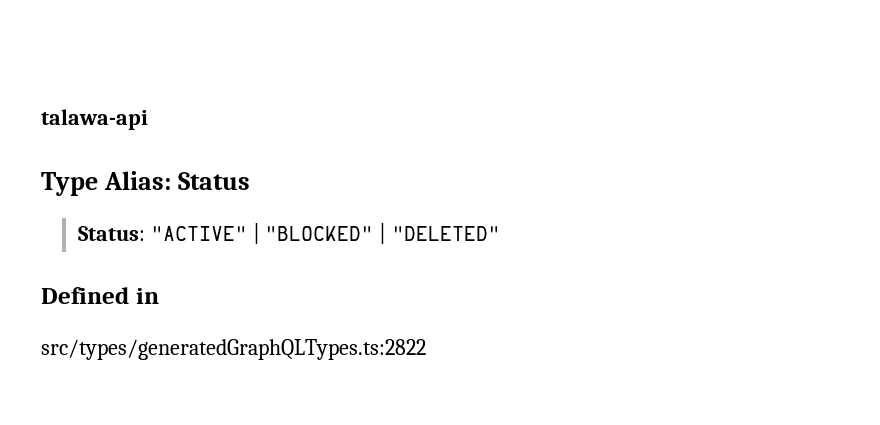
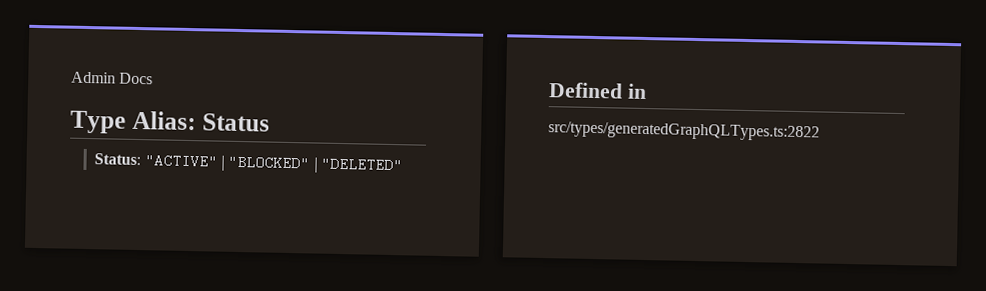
- talawa-api
+ Admin Docs

